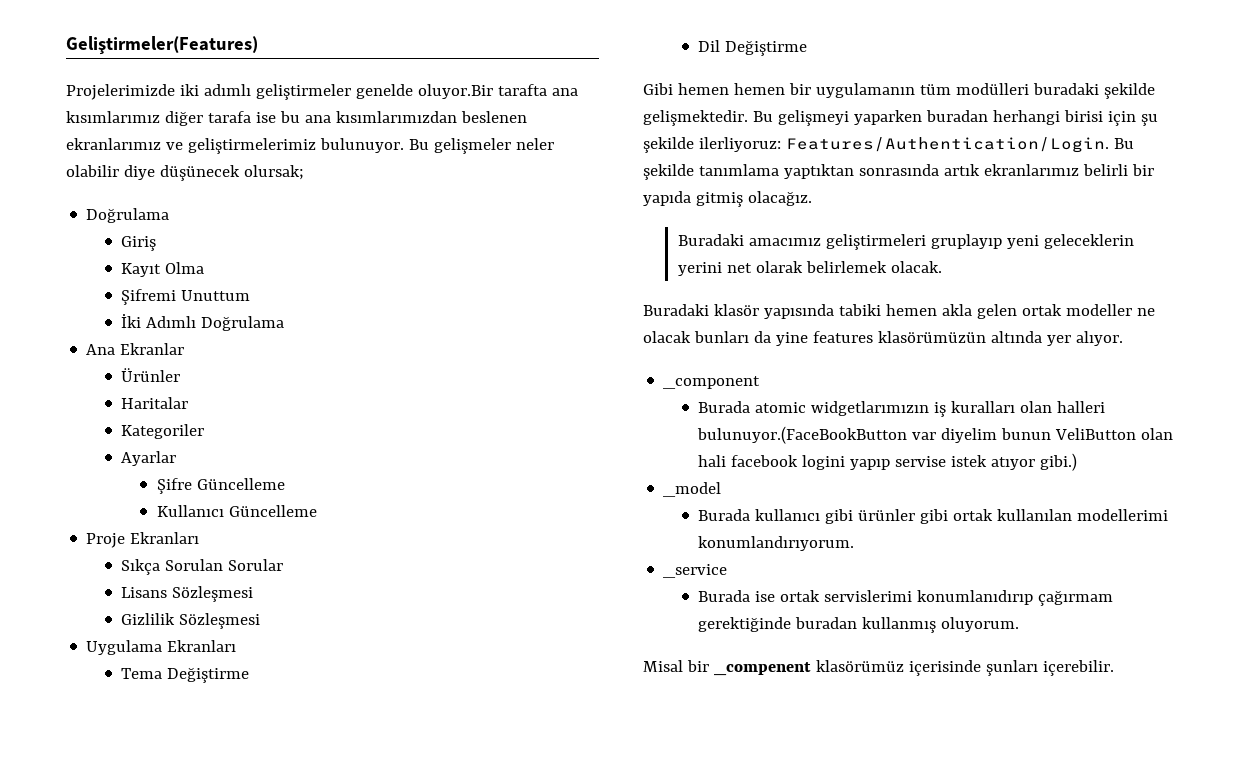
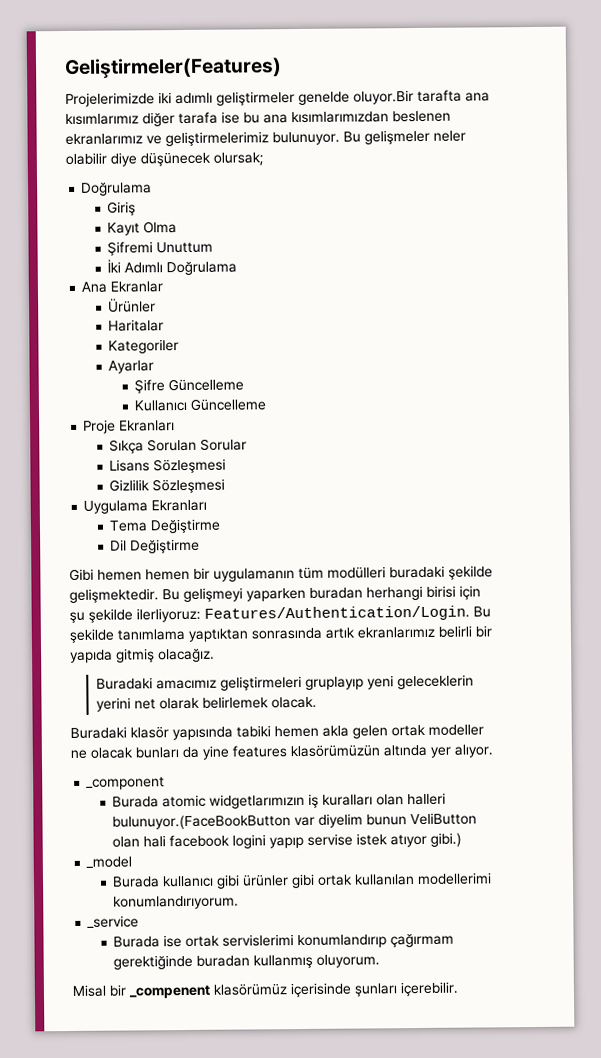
- Burada ise ortak servislerimi konumlanıdırıp çağırmam gerektiğinde buradan kullanmış oluyorum.
+ Burada ise ortak servislerimi konumlandırıp çağırmam gerektiğinde buradan kullanmış oluyorum.

